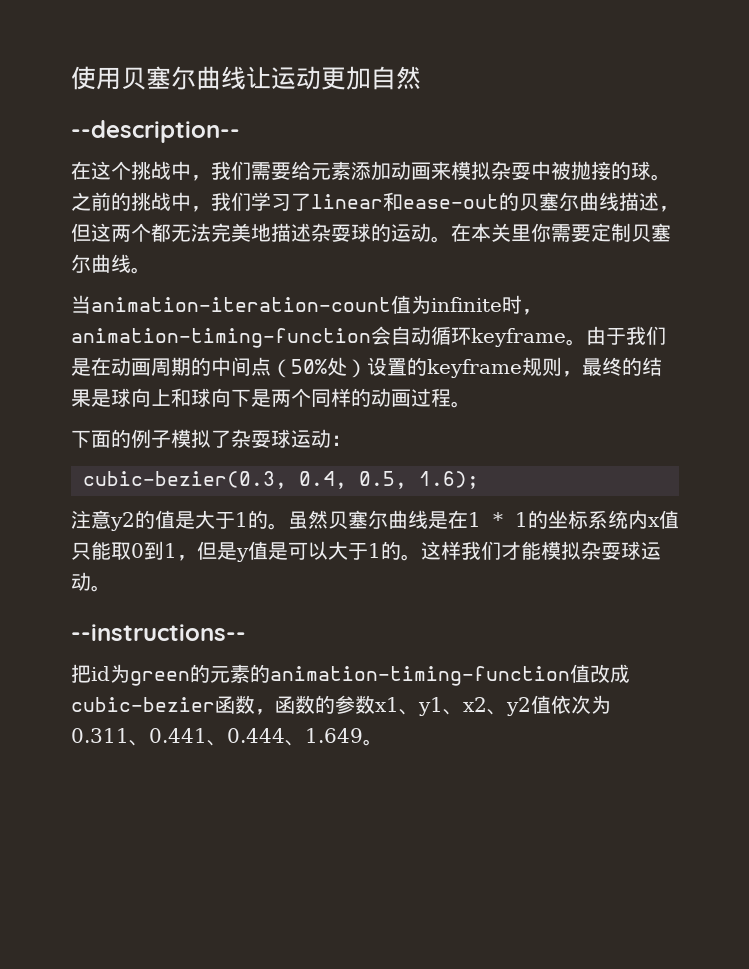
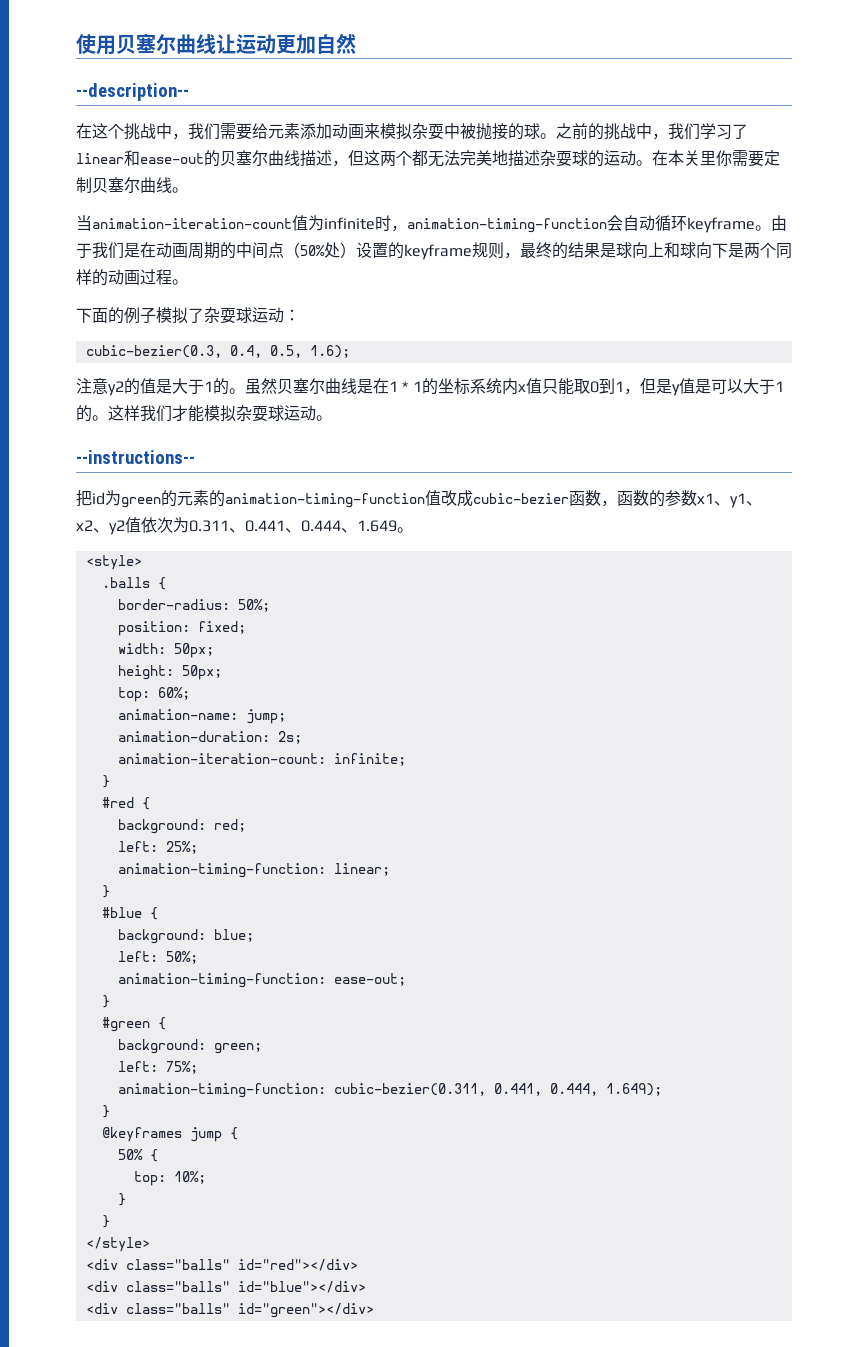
+ <style>
+ .balls {
+ border-radius: 50%;
+ position: fixed;
+ width: 50px;
+ height: 50px;
+ top: 60%;
+ animation-name: jump;
+ animation-duration: 2s;
+ animation-iteration-count: infinite;
+ }
+ #red {
+ background: red;
+ left: 25%;
+ animation-timing-function: linear;
+ }
+ #blue {
+ background: blue;
+ left: 50%;
+ animation-timing-function: ease-out;
+ }
+ #green {
+ background: green;
+ left: 75%;
+ animation-timing-function: cubic-bezier(0.311, 0.441, 0.444, 1.649);
+ }
+ @keyframes jump {
+ 50% {
+ top: 10%;
+ }
+ }
+ </style>
+ <div class="balls" id="red"></div>
+ <div class="balls" id="blue"></div>
+ <div class="balls" id="green"></div>

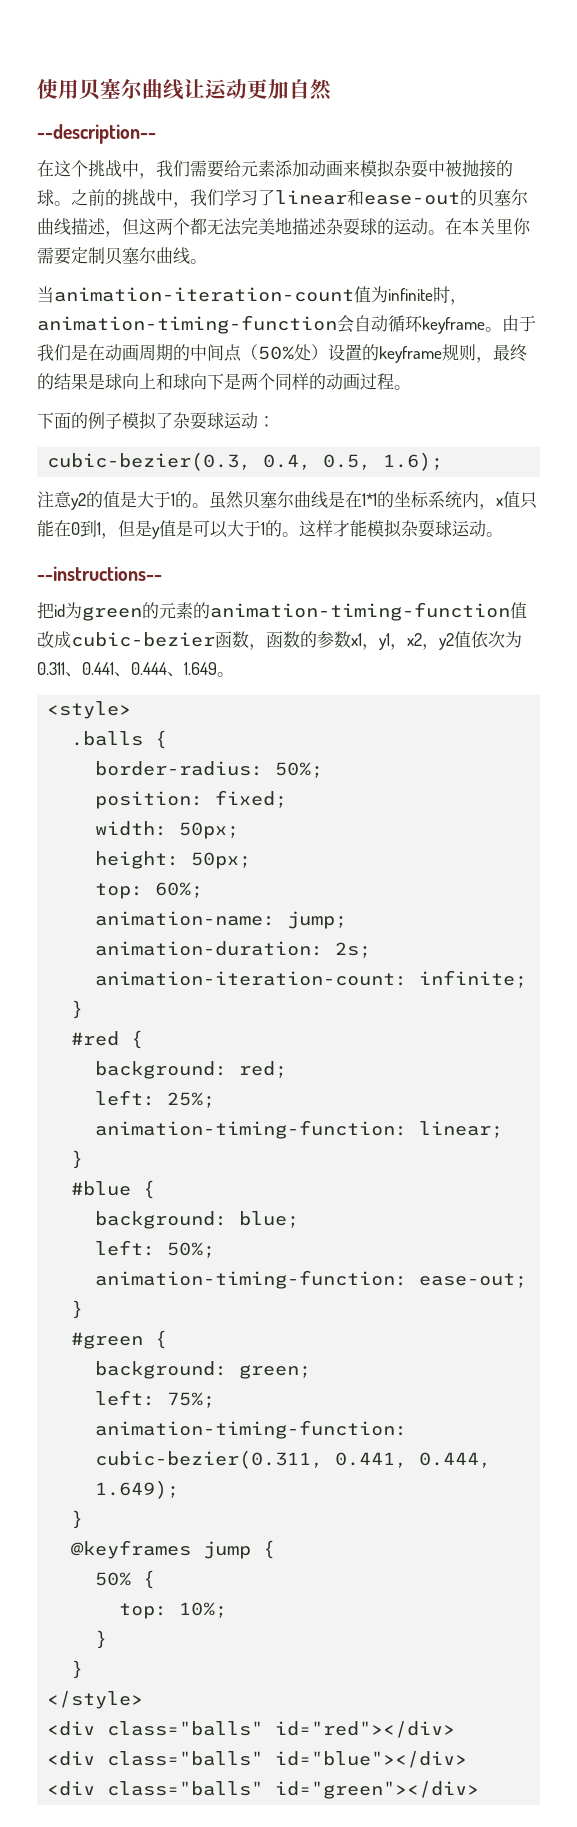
- 虽然贝塞尔曲线是在1 * 1的坐标系统内x值只能取0到1，但是y值是可以大于1的。
+ 虽然贝塞尔曲线是在1*1的坐标系统内，x值只能在0到1，但是y值是可以大于1的。
- 这样我们才能模拟杂耍球运动。
+ 这样才能模拟杂耍球运动。
- 把id为green的元素的animation-timing-function值改成cubic-bezier函数，函数的参数x1、y1、x2、y2值依次为0.311、0.441、0.444、1.649。
+ 把id为green的元素的animation-timing-function值改成cubic-bezier函数，函数的参数x1，y1，x2，y2值依次为0.311、0.441、0.444、1.649。

